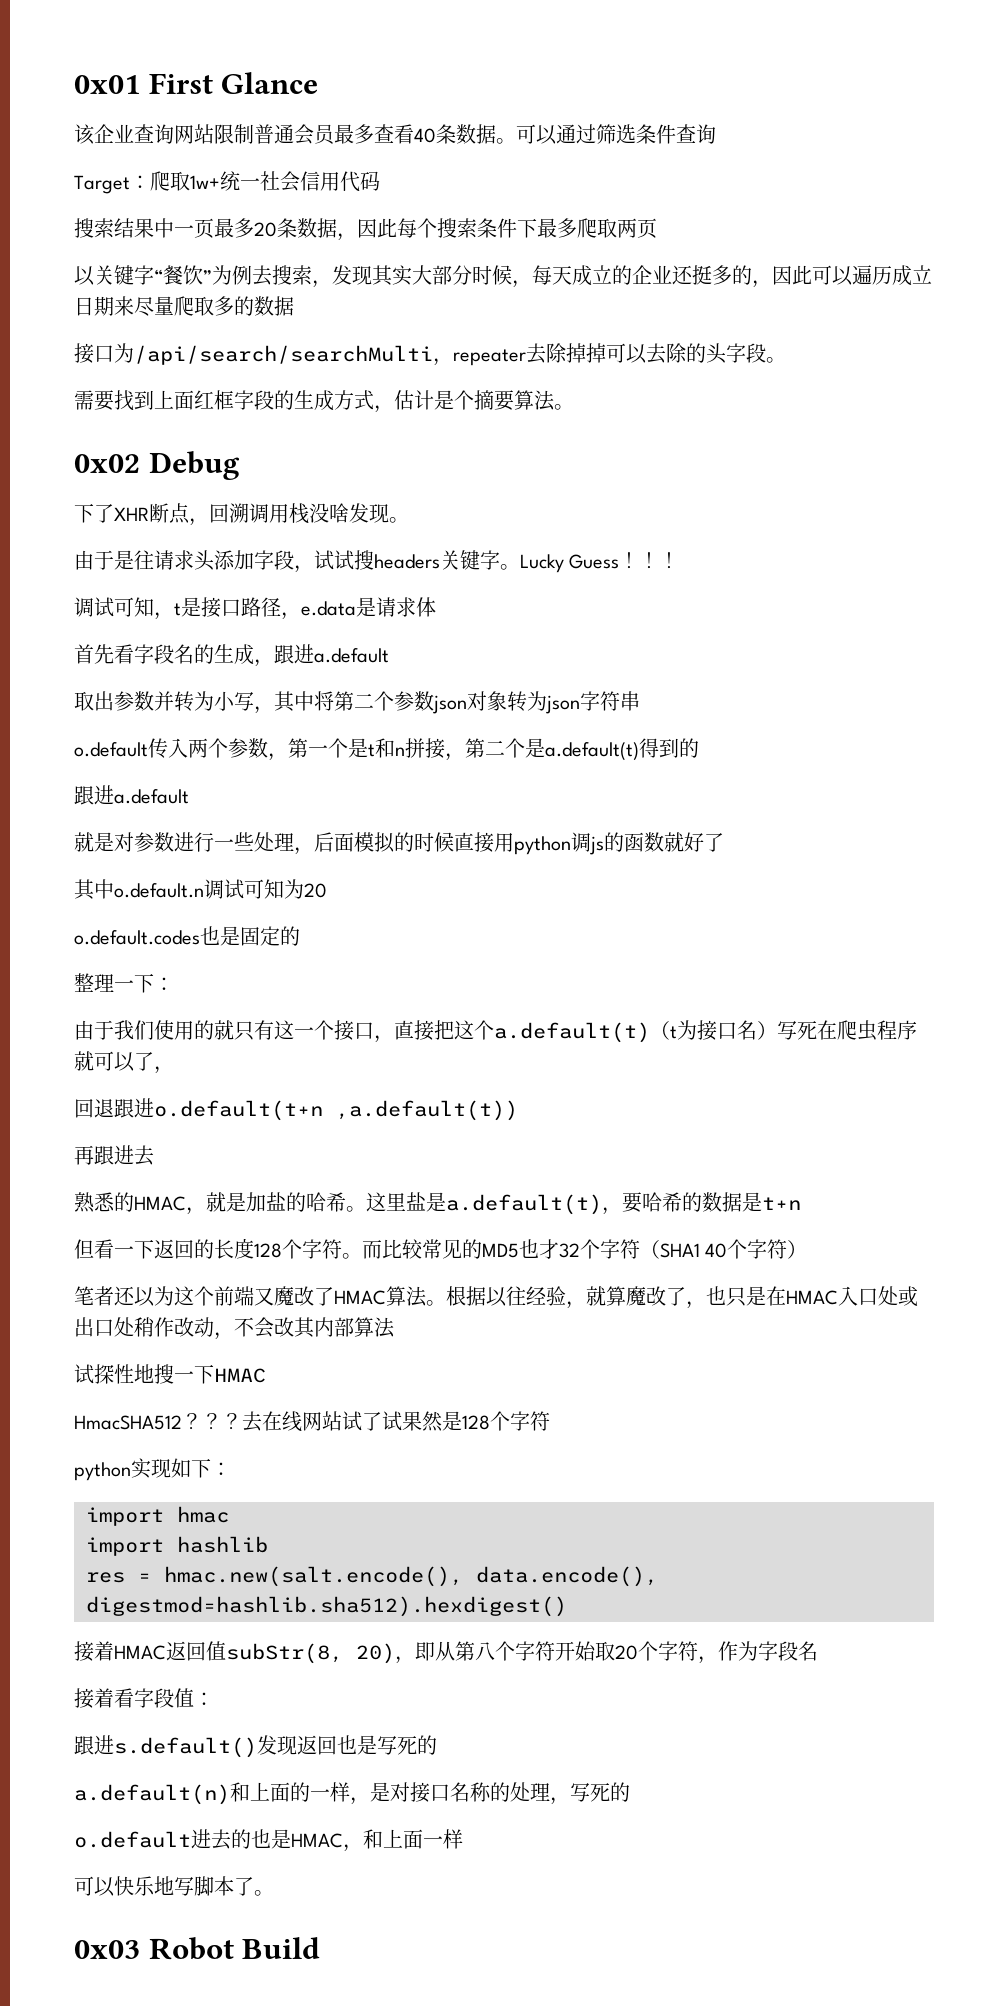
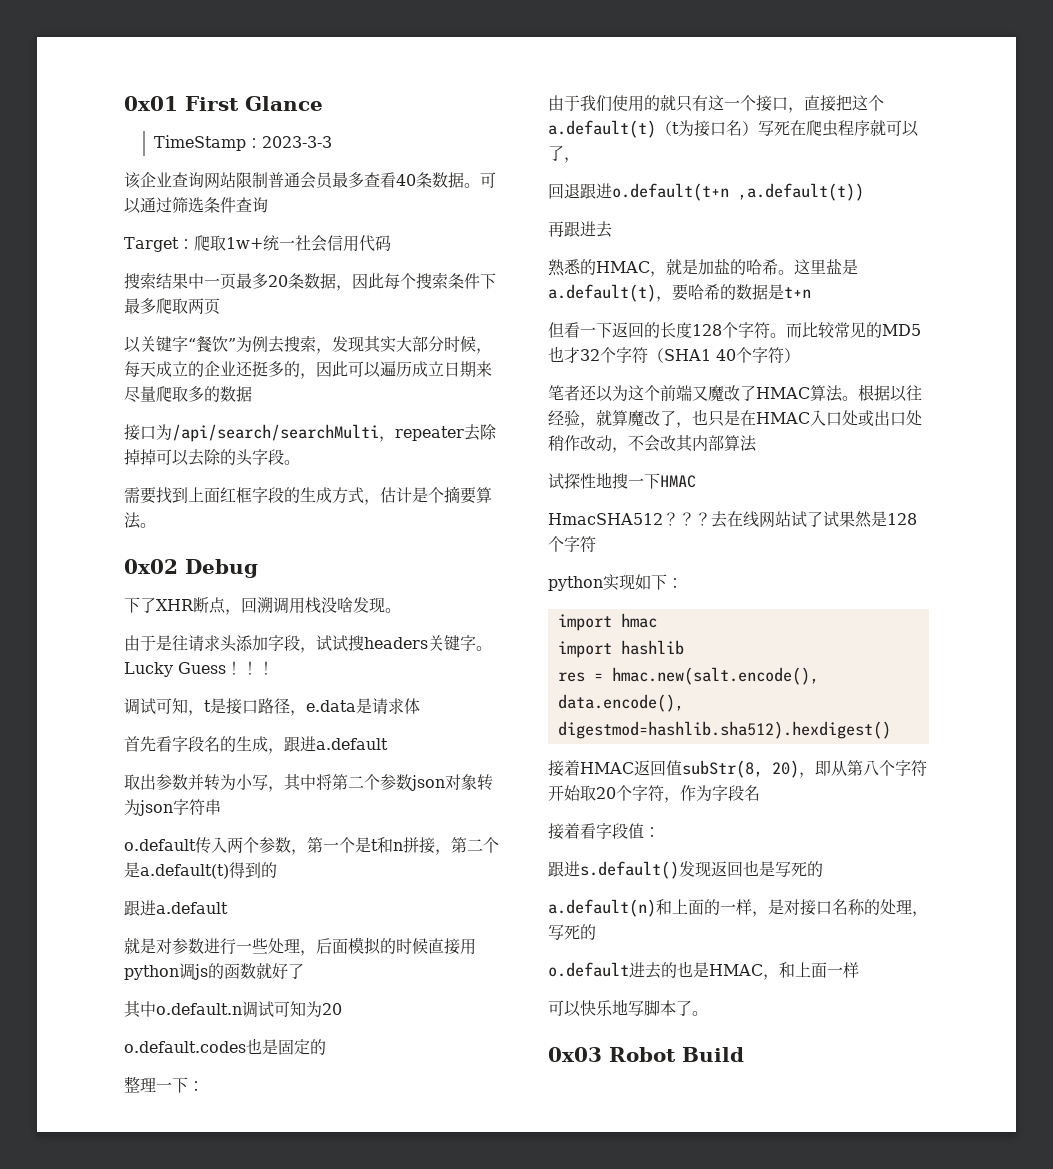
+ TimeStamp：2023-3-3

